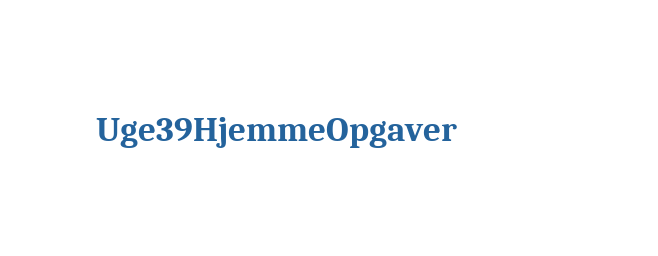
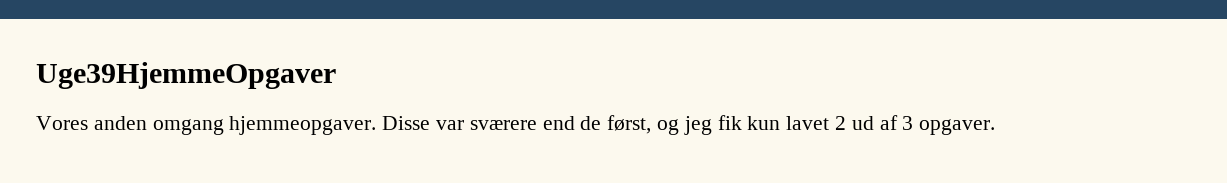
+ Vores anden omgang hjemmeopgaver. Disse var sværere end de først, og jeg fik kun lavet 2 ud af 3 opgaver.

